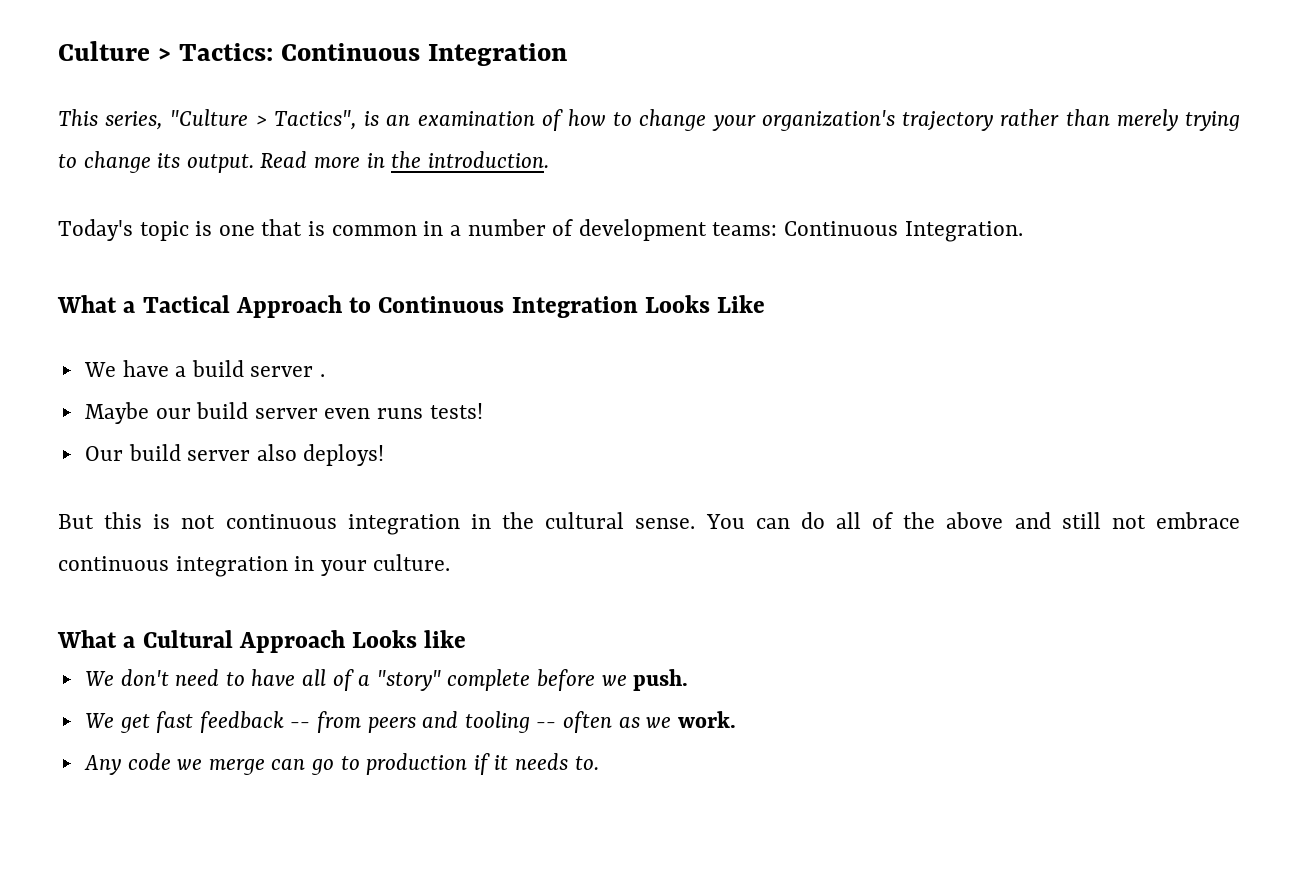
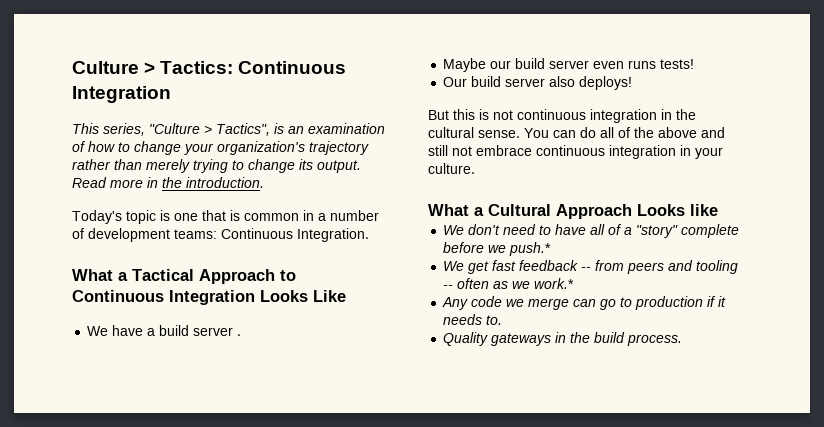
- We don't need to have all of a "story" complete before we push.
+ We don't need to have all of a "story" complete before we push.*
- We get fast feedback -- from peers and tooling -- often as we work.
+ We get fast feedback -- from peers and tooling -- often as we work.*
+ Quality gateways in the build process.

